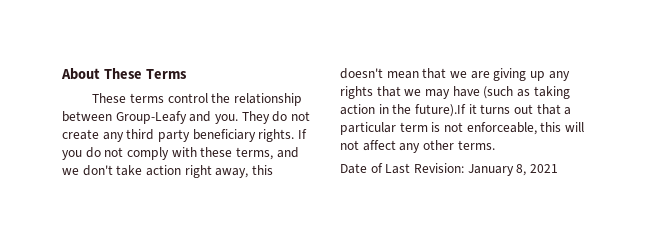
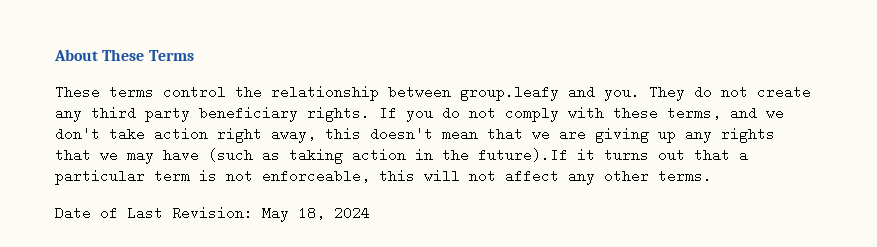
- These terms control the relationship between Group-Leafy and you.
+ These terms control the relationship between group.leafy and you.
- Date of Last Revision: January 8, 2021
+ Date of Last Revision: May 18, 2024

